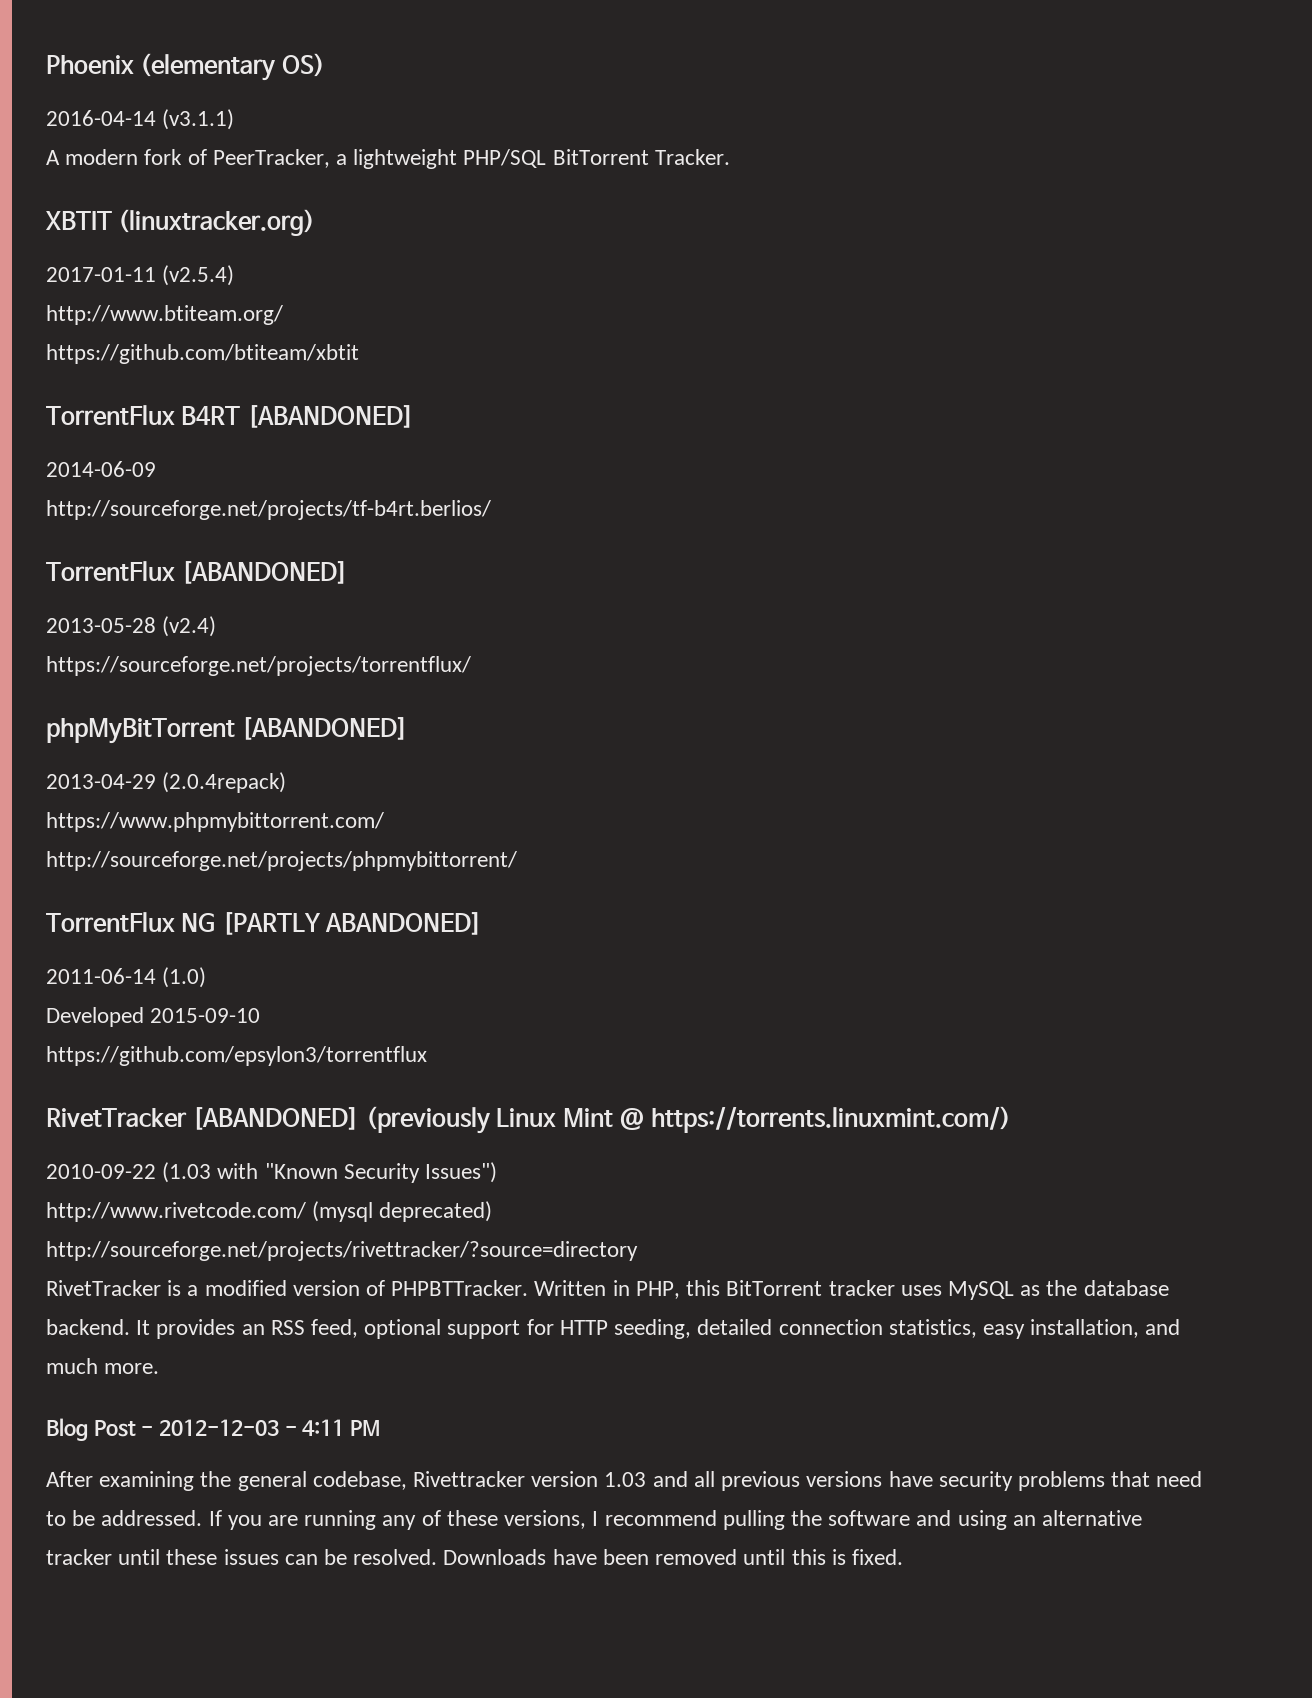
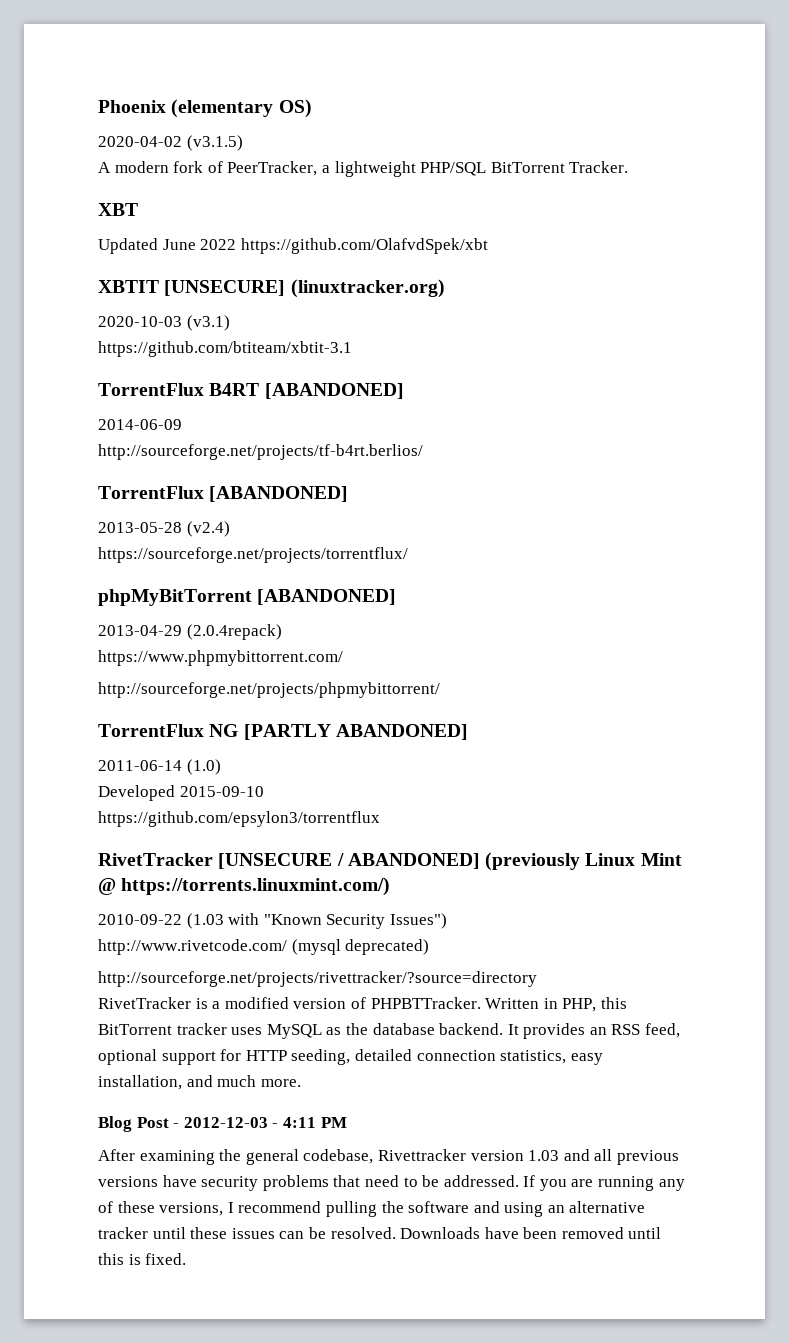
- 2016-04-14 (v3.1.1)
+ 2020-04-02 (v3.1.5)
+ XBT
+ Updated June 2022 https://github.com/OlafvdSpek/xbt
- XBTIT (linuxtracker.org)
+ XBTIT [UNSECURE] (linuxtracker.org)
- 2017-01-11 (v2.5.4)
- http://www.btiteam.org/
- https://github.com/btiteam/xbtit
+ 2020-10-03 (v3.1)
+ https://github.com/btiteam/xbtit-3.1
- RivetTracker [ABANDONED] (previously Linux Mint @ https://torrents.linuxmint.com/)
+ RivetTracker [UNSECURE / ABANDONED] (previously Linux Mint @ https://torrents.linuxmint.com/)

